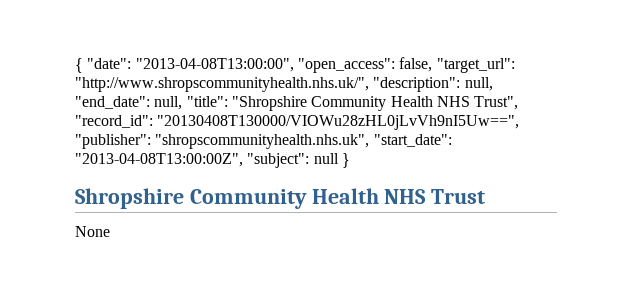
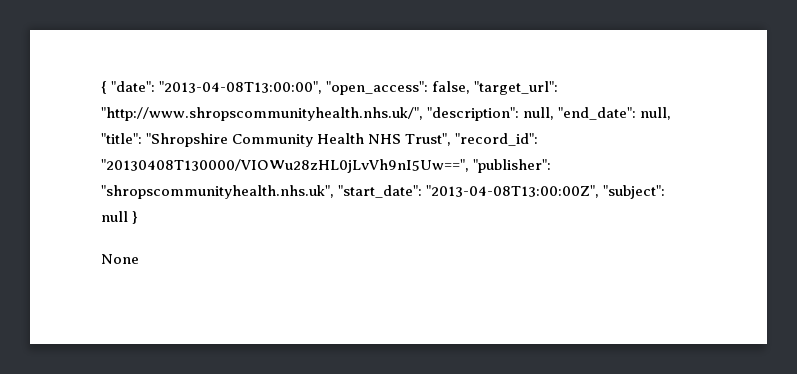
- Shropshire Community Health NHS Trust

